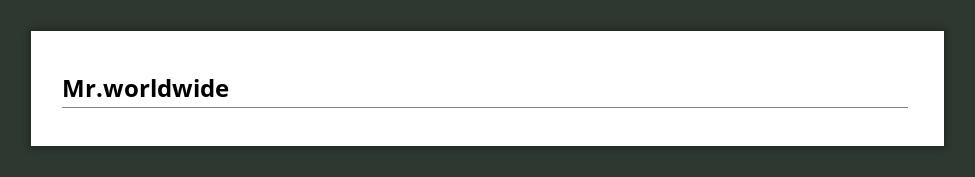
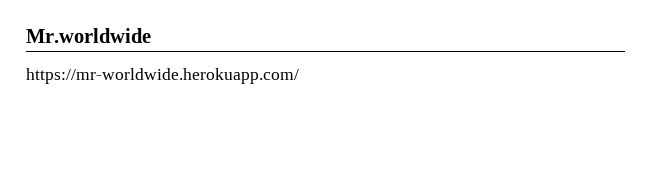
+ https://mr-worldwide.herokuapp.com/

